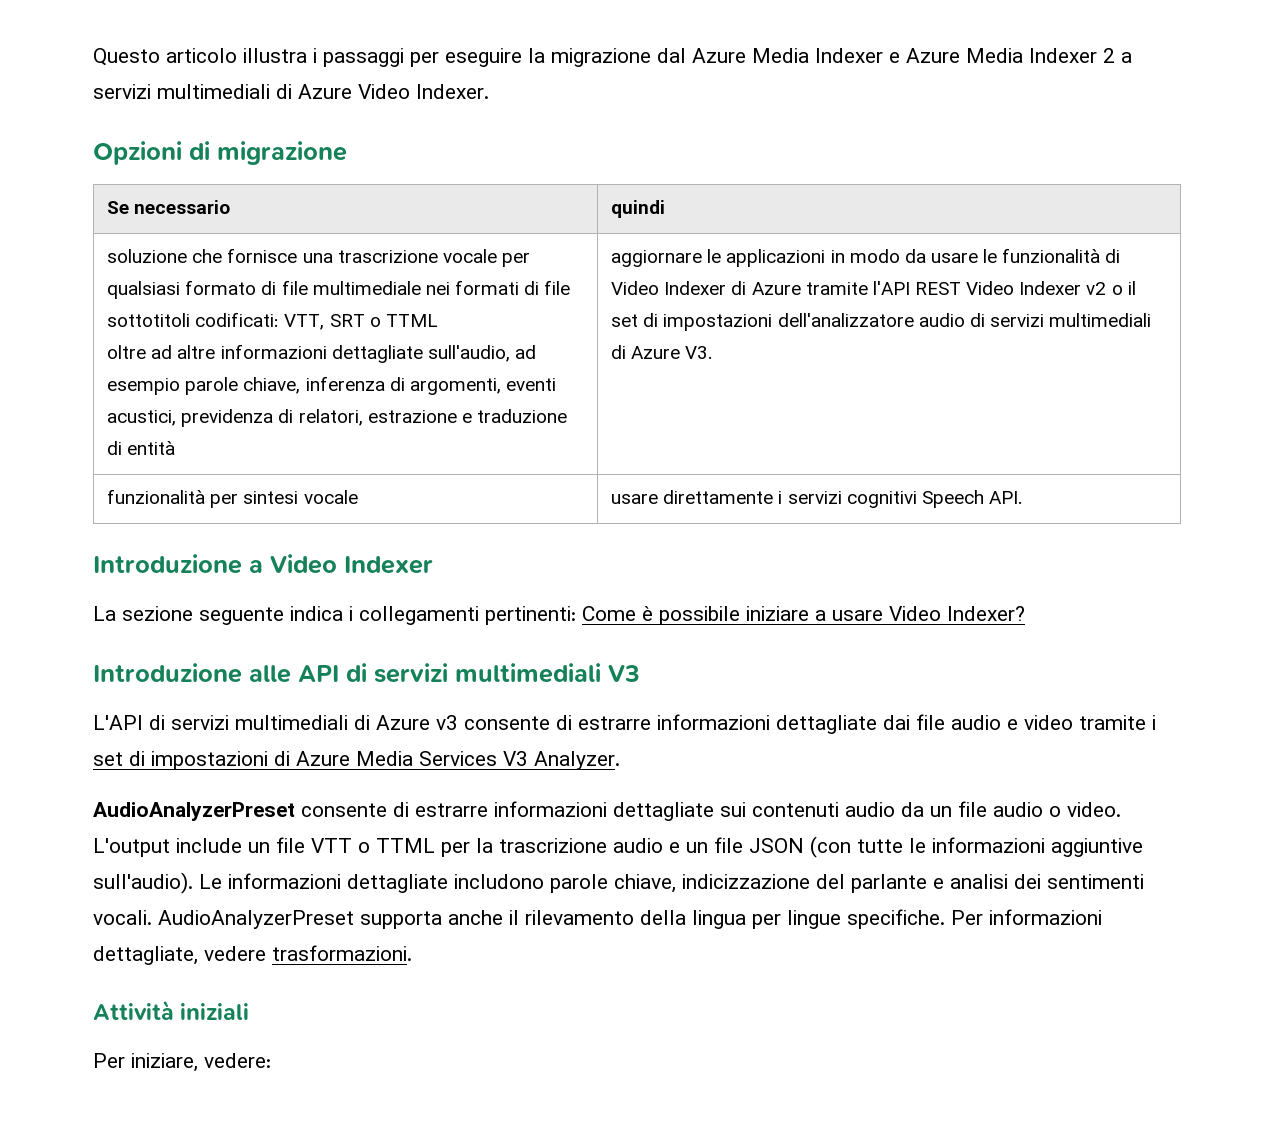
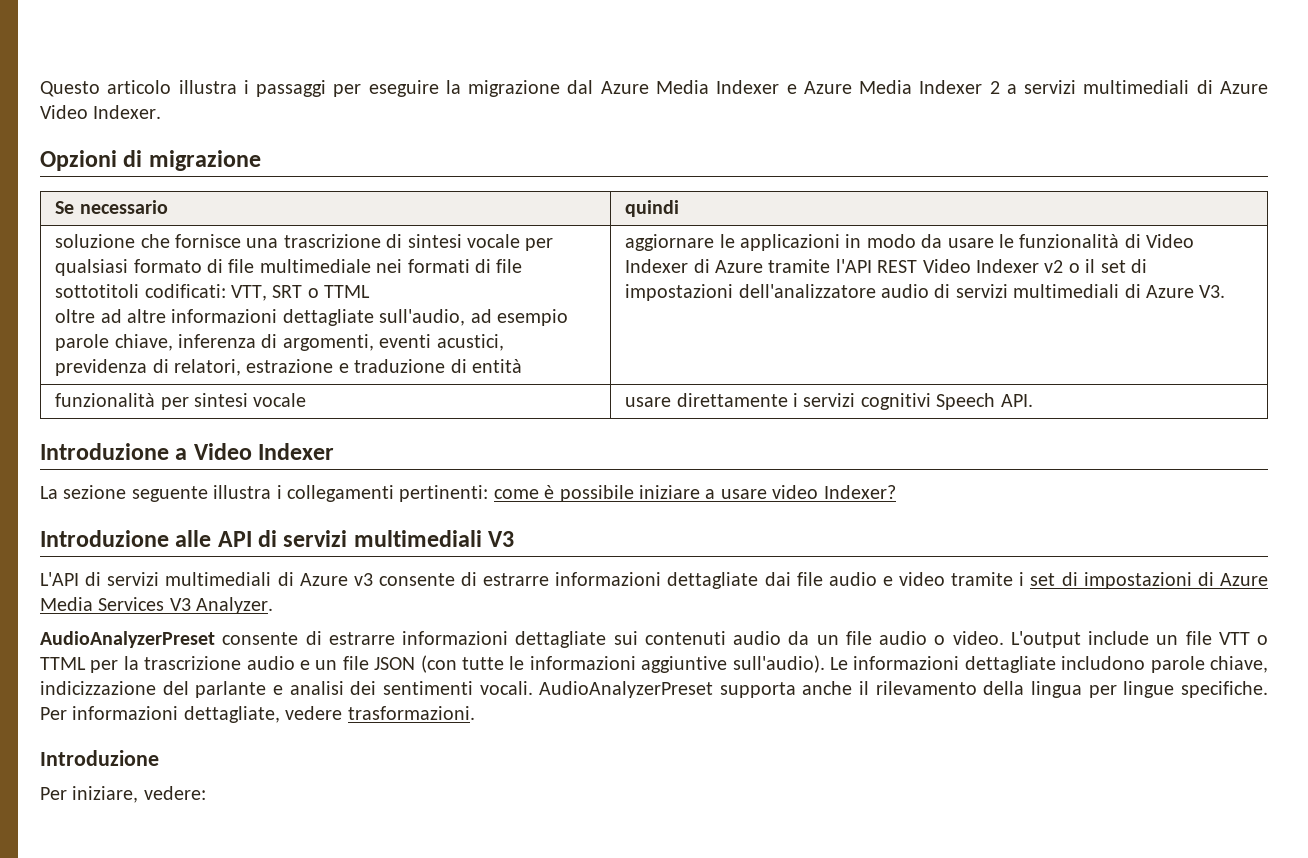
- soluzione che fornisce una trascrizione vocale per qualsiasi formato di file multimediale nei formati di file sottotitoli codificati: VTT, SRT o TTML
+ soluzione che fornisce una trascrizione di sintesi vocale per qualsiasi formato di file multimediale nei formati di file sottotitoli codificati: VTT, SRT o TTML
- La sezione seguente indica i collegamenti pertinenti: Come è possibile iniziare a usare Video Indexer?
+ La sezione seguente illustra i collegamenti pertinenti: come è possibile iniziare a usare video Indexer?
  Per informazioni dettagliate, vedere trasformazioni.
- Attività iniziali
+ Introduzione

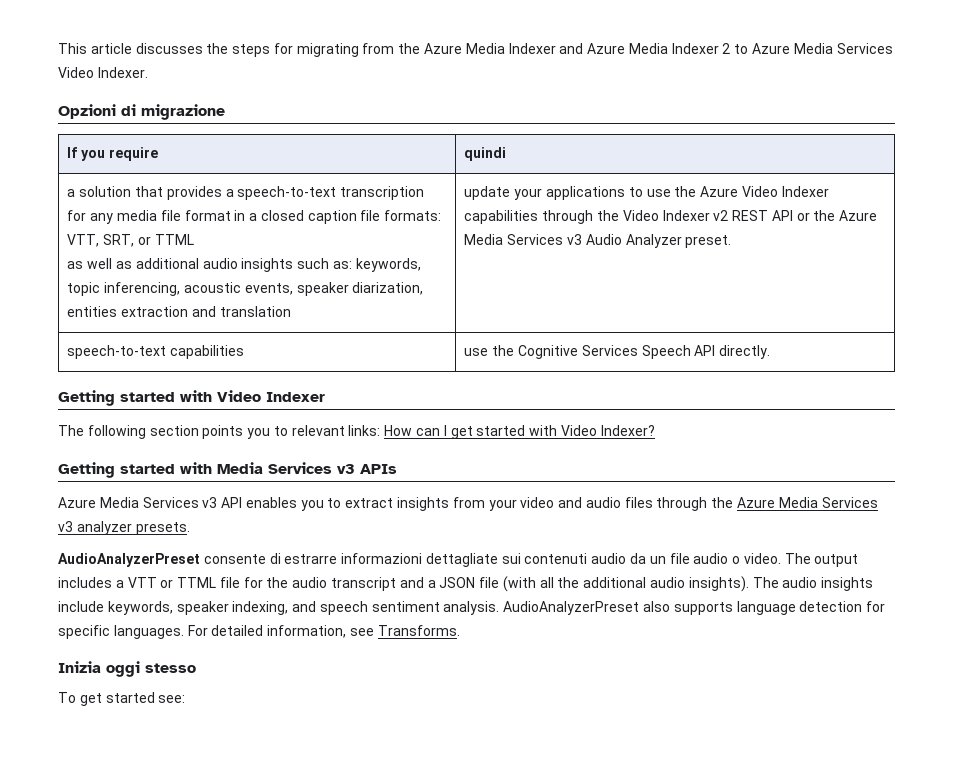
- Questo articolo illustra i passaggi per eseguire la migrazione dal Azure Media Indexer e Azure Media Indexer 2 a servizi multimediali di Azure Video Indexer.
+ This article discusses the steps for migrating from the Azure Media Indexer and Azure Media Indexer 2 to Azure Media Services Video Indexer.
- Se necessario | quindi
- soluzione che fornisce una trascrizione di sintesi vocale per qualsiasi formato di file multimediale nei formati di file sottotitoli codificati: VTT, SRT o TTML
- oltre ad altre informazioni dettagliate sull'audio, ad esempio parole chiave, inferenza di argomenti, eventi acustici, previdenza di relatori, estrazione e traduzione di entità | aggiornare le applicazioni in modo da usare le funzionalità di Video Indexer di Azure tramite l'API REST Video Indexer v2 o il set di impostazioni dell'analizzatore audio di servizi multimediali di Azure V3.
- funzionalità per sintesi vocale | usare direttamente i servizi cognitivi Speech API.
- Introduzione a Video Indexer
- La sezione seguente illustra i collegamenti pertinenti: come è possibile iniziare a usare video Indexer?
- Introduzione alle API di servizi multimediali V3
- L'API di servizi multimediali di Azure v3 consente di estrarre informazioni dettagliate dai file audio e video tramite i set di impostazioni di Azure Media Services V3 Analyzer.
+ If you require | quindi
+ a solution that provides a speech-to-text transcription for any media file format in a closed caption file formats: VTT, SRT, or TTML
+ as well as additional audio insights such as: keywords, topic inferencing, acoustic events, speaker diarization, entities extraction and translation | update your applications to use the Azure Video Indexer capabilities through the Video Indexer v2 REST API or the Azure Media Services v3 Audio Analyzer preset.
+ speech-to-text capabilities | use the Cognitive Services Speech API directly.
+ Getting started with Video Indexer
+ The following section points you to relevant links: How can I get started with Video Indexer?
+ Getting started with Media Services v3 APIs
+ Azure Media Services v3 API enables you to extract insights from your video and audio files through the Azure Media Services v3 analyzer presets.
- L'output include un file VTT o TTML per la trascrizione audio e un file JSON (con tutte le informazioni aggiuntive sull'audio). Le informazioni dettagliate includono parole chiave, indicizzazione del parlante e analisi dei sentimenti vocali. AudioAnalyzerPreset supporta anche il rilevamento della lingua per lingue specifiche. Per informazioni dettagliate, vedere trasformazioni.
- Introduzione
- Per iniziare, vedere:
+ The output includes a VTT or TTML file for the audio transcript and a JSON file (with all the additional audio insights). The audio insights include keywords, speaker indexing, and speech sentiment analysis. AudioAnalyzerPreset also supports language detection for specific languages. For detailed information, see Transforms.
+ Inizia oggi stesso
+ To get started see:

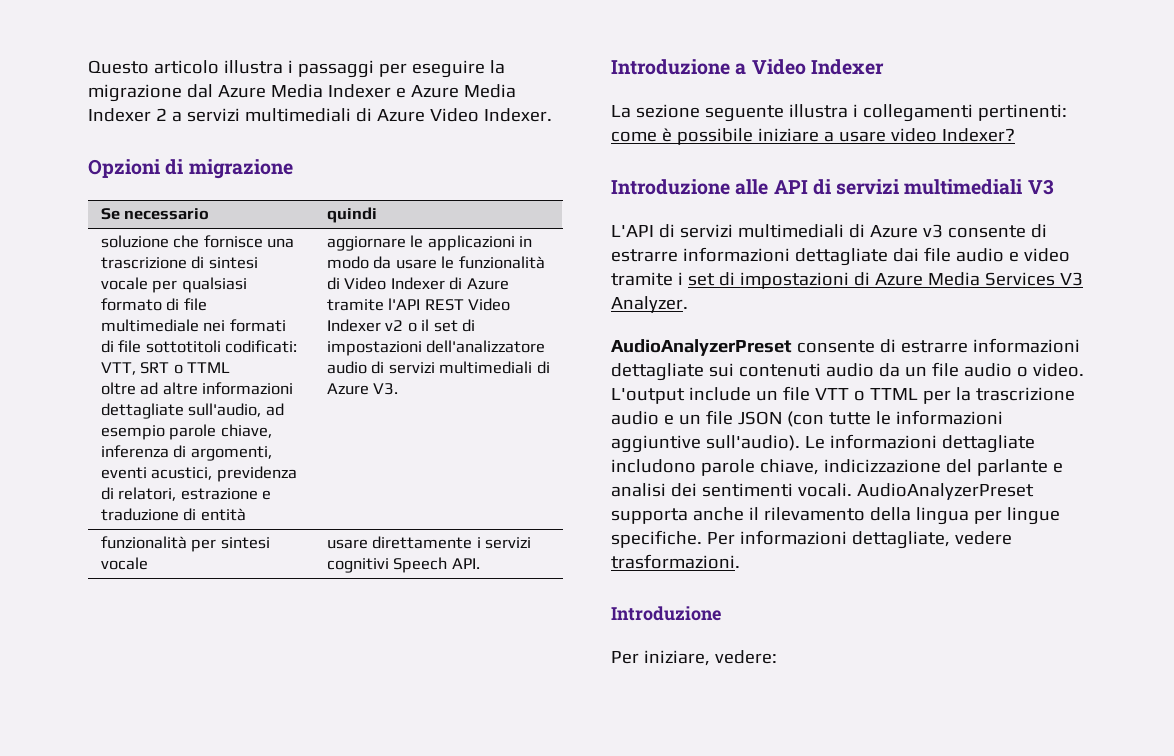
- This article discusses the steps for migrating from the Azure Media Indexer and Azure Media Indexer 2 to Azure Media Services Video Indexer.
+ Questo articolo illustra i passaggi per eseguire la migrazione dal Azure Media Indexer e Azure Media Indexer 2 a servizi multimediali di Azure Video Indexer.
- If you require | quindi
- a solution that provides a speech-to-text transcription for any media file format in a closed caption file formats: VTT, SRT, or TTML
- as well as additional audio insights such as: keywords, topic inferencing, acoustic events, speaker diarization, entities extraction and translation | update your applications to use the Azure Video Indexer capabilities through the Video Indexer v2 REST API or the Azure Media Services v3 Audio Analyzer preset.
- speech-to-text capabilities | use the Cognitive Services Speech API directly.
- Getting started with Video Indexer
- The following section points you to relevant links: How can I get started with Video Indexer?
- Getting started with Media Services v3 APIs
- Azure Media Services v3 API enables you to extract insights from your video and audio files through the Azure Media Services v3 analyzer presets.
+ Se necessario | quindi
+ soluzione che fornisce una trascrizione di sintesi vocale per qualsiasi formato di file multimediale nei formati di file sottotitoli codificati: VTT, SRT o TTML
+ oltre ad altre informazioni dettagliate sull'audio, ad esempio parole chiave, inferenza di argomenti, eventi acustici, previdenza di relatori, estrazione e traduzione di entità | aggiornare le applicazioni in modo da usare le funzionalità di Video Indexer di Azure tramite l'API REST Video Indexer v2 o il set di impostazioni dell'analizzatore audio di servizi multimediali di Azure V3.
+ funzionalità per sintesi vocale | usare direttamente i servizi cognitivi Speech API.
+ Introduzione a Video Indexer
+ La sezione seguente illustra i collegamenti pertinenti: come è possibile iniziare a usare video Indexer?
+ Introduzione alle API di servizi multimediali V3
+ L'API di servizi multimediali di Azure v3 consente di estrarre informazioni dettagliate dai file audio e video tramite i set di impostazioni di Azure Media Services V3 Analyzer.
- The output includes a VTT or TTML file for the audio transcript and a JSON file (with all the additional audio insights). The audio insights include keywords, speaker indexing, and speech sentiment analysis. AudioAnalyzerPreset also supports language detection for specific languages. For detailed information, see Transforms.
- Inizia oggi stesso
- To get started see:
+ L'output include un file VTT o TTML per la trascrizione audio e un file JSON (con tutte le informazioni aggiuntive sull'audio). Le informazioni dettagliate includono parole chiave, indicizzazione del parlante e analisi dei sentimenti vocali. AudioAnalyzerPreset supporta anche il rilevamento della lingua per lingue specifiche. Per informazioni dettagliate, vedere trasformazioni.
+ Introduzione
+ Per iniziare, vedere:

